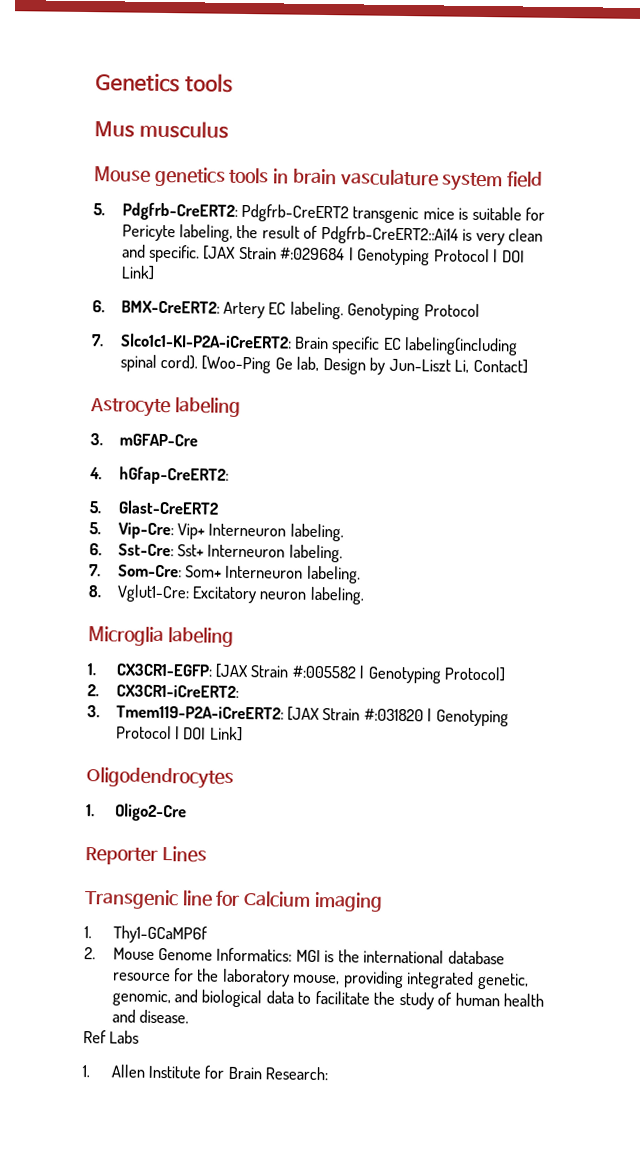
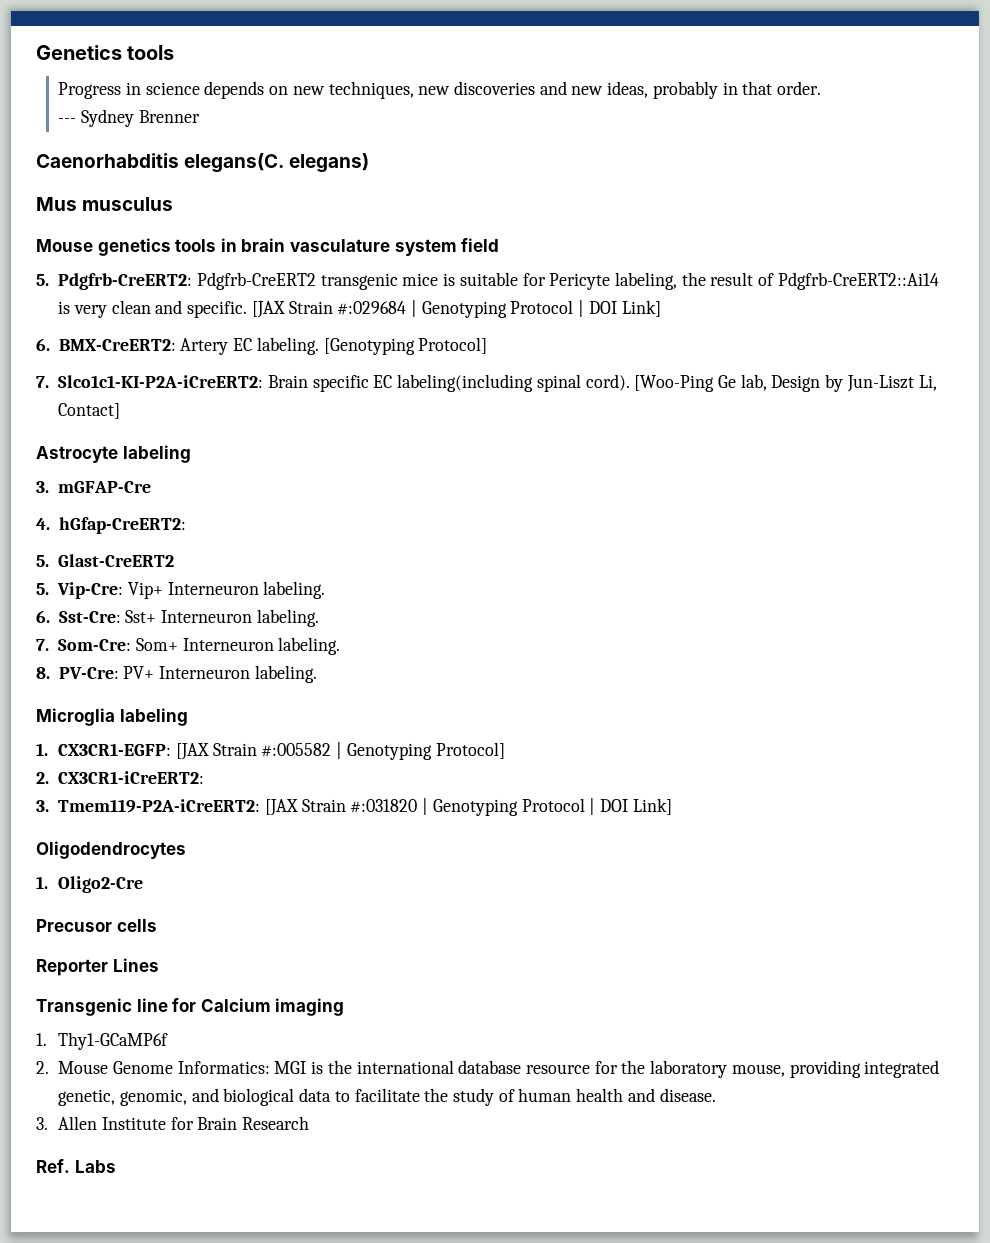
+ Progress in science depends on new techniques, new discoveries and new ideas, probably in that order.
+ --- Sydney Brenner
+ Caenorhabditis elegans(C. elegans)
- 6. BMX-CreERT2: Artery EC labeling. Genotyping Protocol
+ 6. BMX-CreERT2: Artery EC labeling. [Genotyping Protocol]
- 8. Vglut1-Cre: Excitatory neuron labeling.
+ 8. PV-Cre: PV+ Interneuron labeling.
+ Precusor cells
- Ref Labs
- 1. Allen Institute for Brain Research:
+ 3. Allen Institute for Brain Research
+ Ref. Labs

